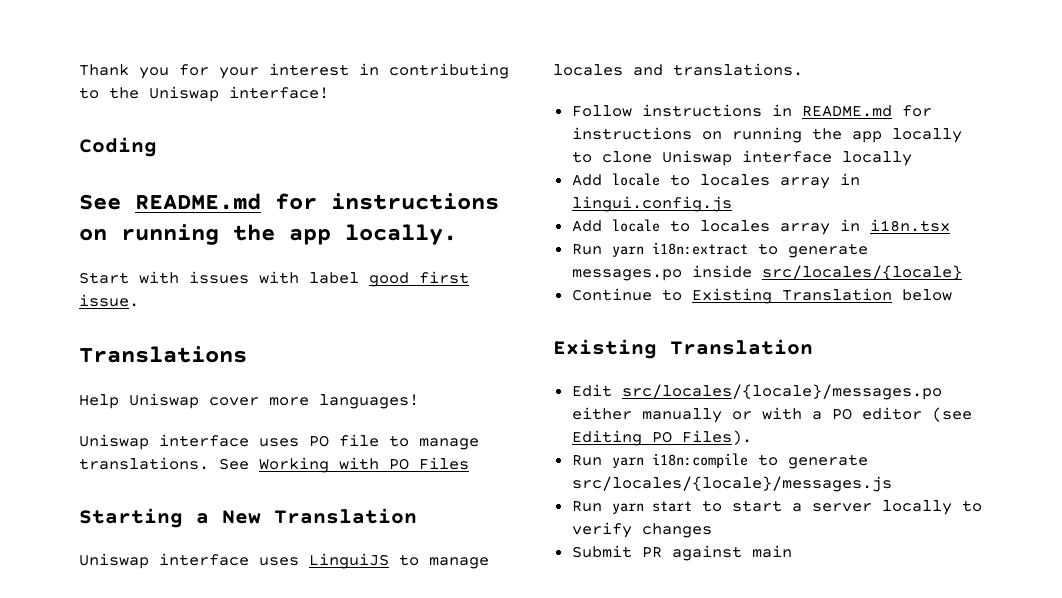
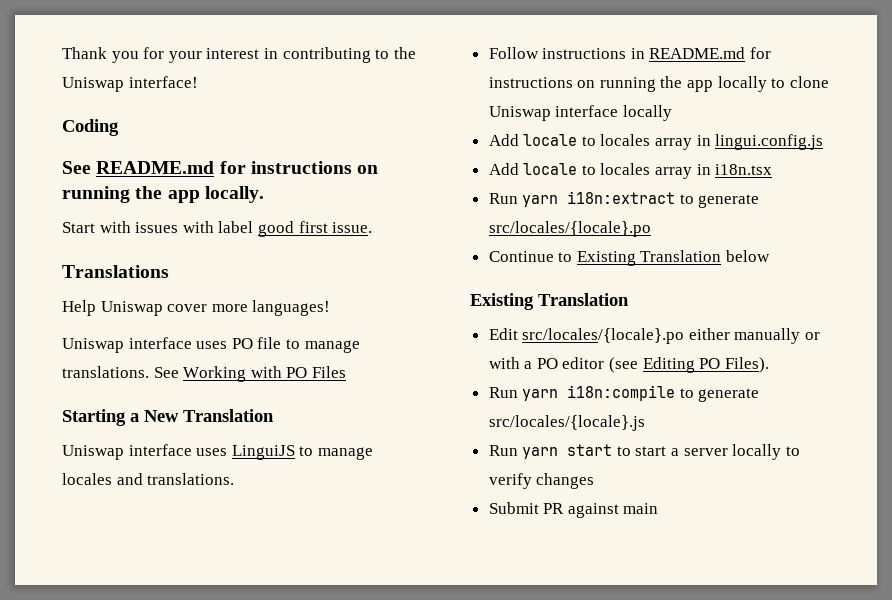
- Run yarn i18n:extract to generate messages.po inside src/locales/{locale}
+ Run yarn i18n:extract to generate src/locales/{locale}.po
- Edit src/locales/{locale}/messages.po either manually or with a PO editor (see Editing PO Files).
+ Edit src/locales/{locale}.po either manually or with a PO editor (see Editing PO Files).
- Run yarn i18n:compile to generate src/locales/{locale}/messages.js
+ Run yarn i18n:compile to generate src/locales/{locale}.js

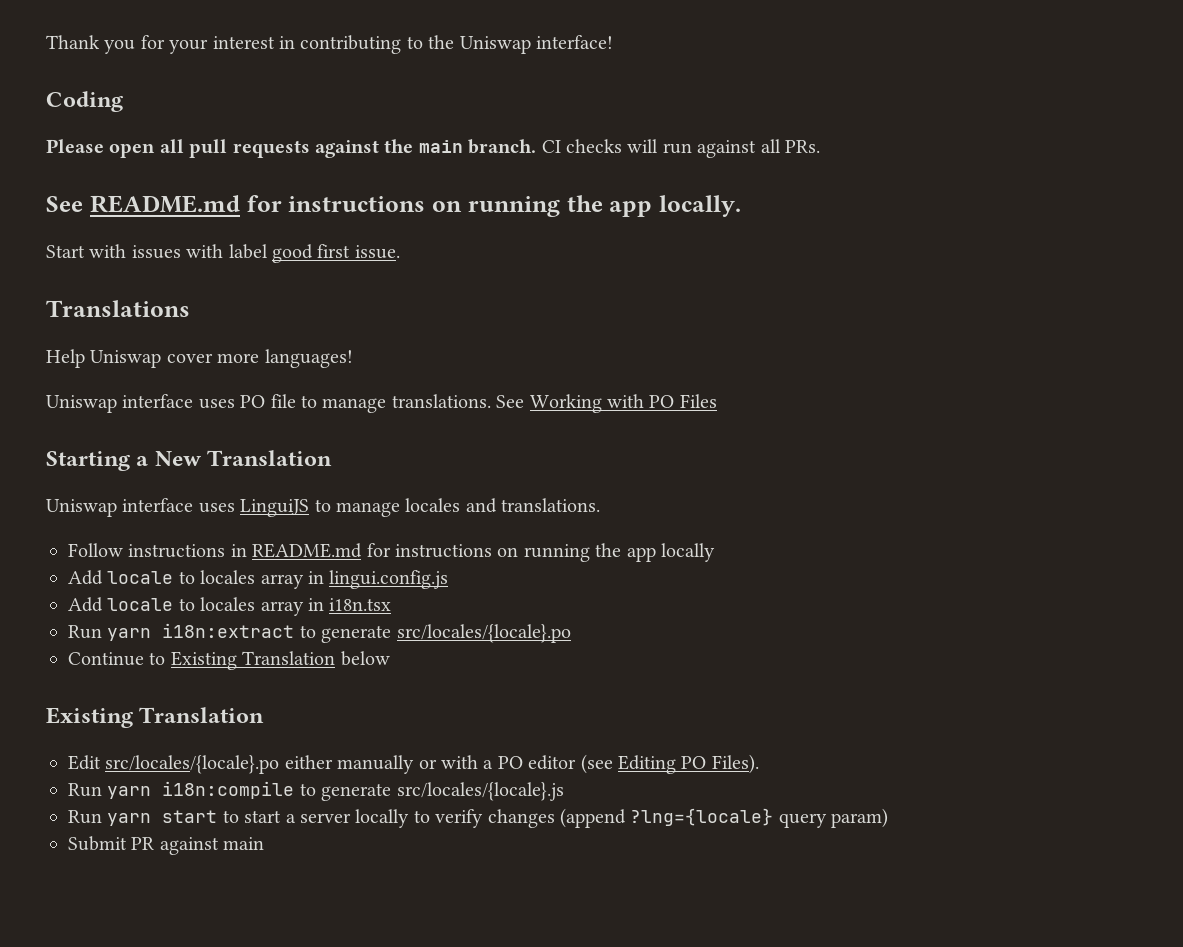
+ Please open all pull requests against the main branch. CI checks will run against all PRs.
- Follow instructions in README.md for instructions on running the app locally to clone Uniswap interface locally
+ Follow instructions in README.md for instructions on running the app locally
- Run yarn start to start a server locally to verify changes
+ Run yarn start to start a server locally to verify changes (append ?lng={locale} query param)

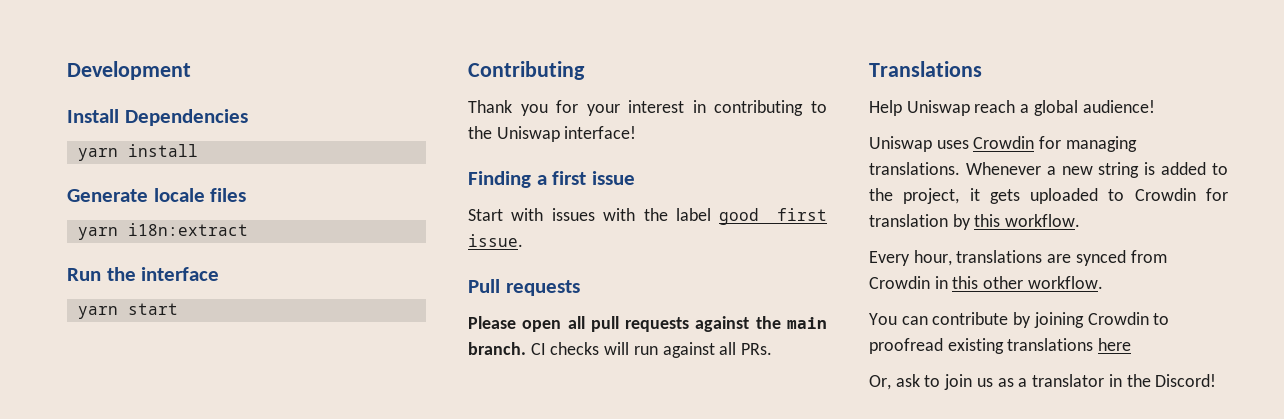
+ Development
+ Install Dependencies
+ yarn install
+ Generate locale files
+ yarn i18n:extract
+ Run the interface
+ yarn start
+ Contributing
- Coding
+ Finding a first issue
+ Start with issues with the label good first issue.
+ Pull requests
- See README.md for instructions on running the app locally.
- Start with issues with label good first issue.
  Translations
- Help Uniswap cover more languages!
- Uniswap interface uses PO file to manage translations. See Working with PO Files
- Starting a New Translation
- Uniswap interface uses LinguiJS to manage locales and translations.
- Follow instructions in README.md for instructions on running the app locally
- Add locale to locales array in lingui.config.js
- Add locale to locales array in i18n.tsx
- Run yarn i18n:extract to generate src/locales/{locale}.po
- Continue to Existing Translation below
- Existing Translation
- Edit src/locales/{locale}.po either manually or with a PO editor (see Editing PO Files).
- Run yarn i18n:compile to generate src/locales/{locale}.js
- Run yarn start to start a server locally to verify changes (append ?lng={locale} query param)
- Submit PR against main
+ Help Uniswap reach a global audience!
+ Uniswap uses Crowdin for managing translations. Whenever a new string is added to the project, it gets uploaded to Crowdin for translation by this workflow.
+ Every hour, translations are synced from Crowdin in this other workflow.
+ You can contribute by joining Crowdin to proofread existing translations here
+ Or, ask to join us as a translator in the Discord!

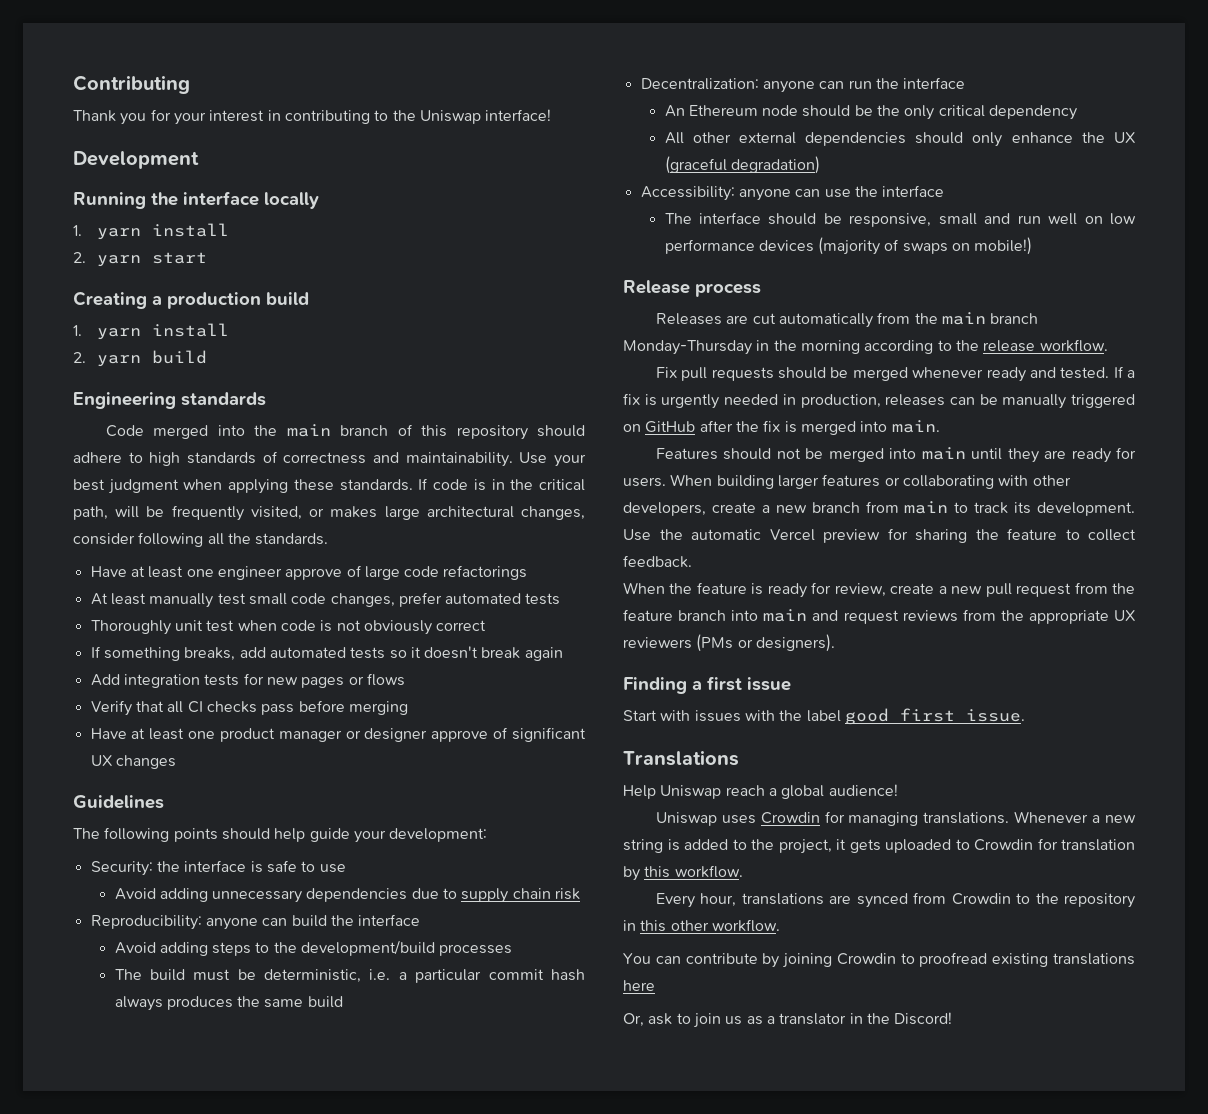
- Development
- Install Dependencies
- yarn install
- Generate locale files
- yarn i18n:extract
- Run the interface
- yarn start
+ Development
+ Running the interface locally
+ 1. yarn install
+ 2. yarn start
+ Creating a production build
+ 1. yarn install
+ 2. yarn build
+ Engineering standards
+ Code merged into the main branch of this repository should adhere to high standards of correctness and maintainability. Use your best judgment when applying these standards. If code is in the critical path, will be frequently visited, or makes large architectural changes, consider following all the standards.
+ Have at least one engineer approve of large code refactorings
+ At least manually test small code changes, prefer automated tests
+ Thoroughly unit test when code is not obviously correct
+ If something breaks, add automated tests so it doesn't break again
+ Add integration tests for new pages or flows
+ Verify that all CI checks pass before merging
+ Have at least one product manager or designer approve of significant UX changes
+ Guidelines
+ The following points should help guide your development:
+ Security: the interface is safe to use
+ Avoid adding unnecessary dependencies due to supply chain risk
+ Reproducibility: anyone can build the interface
+ Avoid adding steps to the development/build processes
+ The build must be deterministic, i.e. a particular commit hash always produces the same build
+ Decentralization: anyone can run the interface
+ An Ethereum node should be the only critical dependency
+ All other external dependencies should only enhance the UX (graceful degradation)
+ Accessibility: anyone can use the interface
+ The interface should be responsive, small and run well on low performance devices (majority of swaps on mobile!)
+ Release process
+ Releases are cut automatically from the main branch Monday-Thursday in the morning according to the release workflow.
+ Fix pull requests should be merged whenever ready and tested. If a fix is urgently needed in production, releases can be manually triggered on GitHub after the fix is merged into main.
+ Features should not be merged into main until they are ready for users. When building larger features or collaborating with other developers, create a new branch from main to track its development. Use the automatic Vercel preview for sharing the feature to collect feedback.
+ When the feature is ready for review, create a new pull request from the feature branch into main and request reviews from the appropriate UX reviewers (PMs or designers).
- Pull requests
- Please open all pull requests against the main branch. CI checks will run against all PRs.
- Every hour, translations are synced from Crowdin in this other workflow.
+ Every hour, translations are synced from Crowdin to the repository in this other workflow.

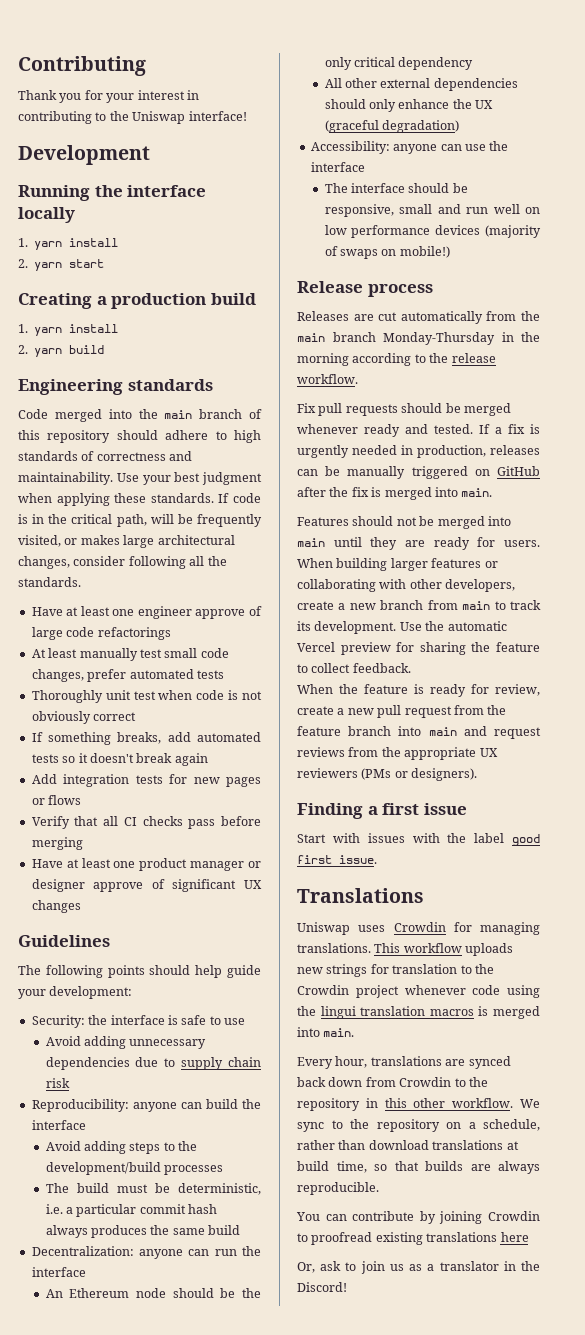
- Help Uniswap reach a global audience!
- Whenever a new string is added to the project, it gets uploaded to Crowdin for translation by this workflow.
+ This workflow uploads new strings for translation to the Crowdin project whenever code using the lingui translation macros is merged into main.
- Every hour, translations are synced from Crowdin to the repository in this other workflow.
+ Every hour, translations are synced back down from Crowdin to the repository in this other workflow. We sync to the repository on a schedule, rather than download translations at build time, so that builds are always reproducible.

